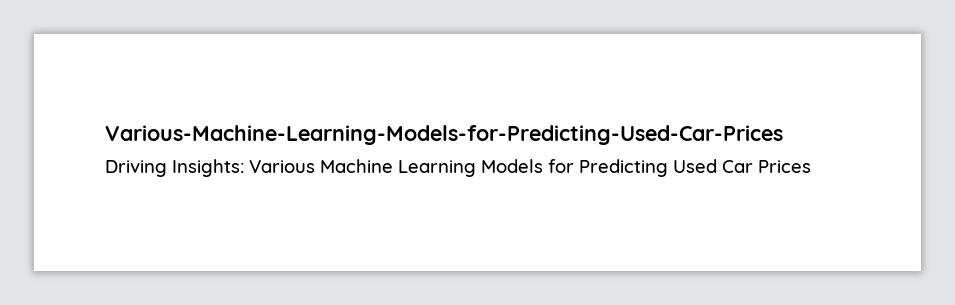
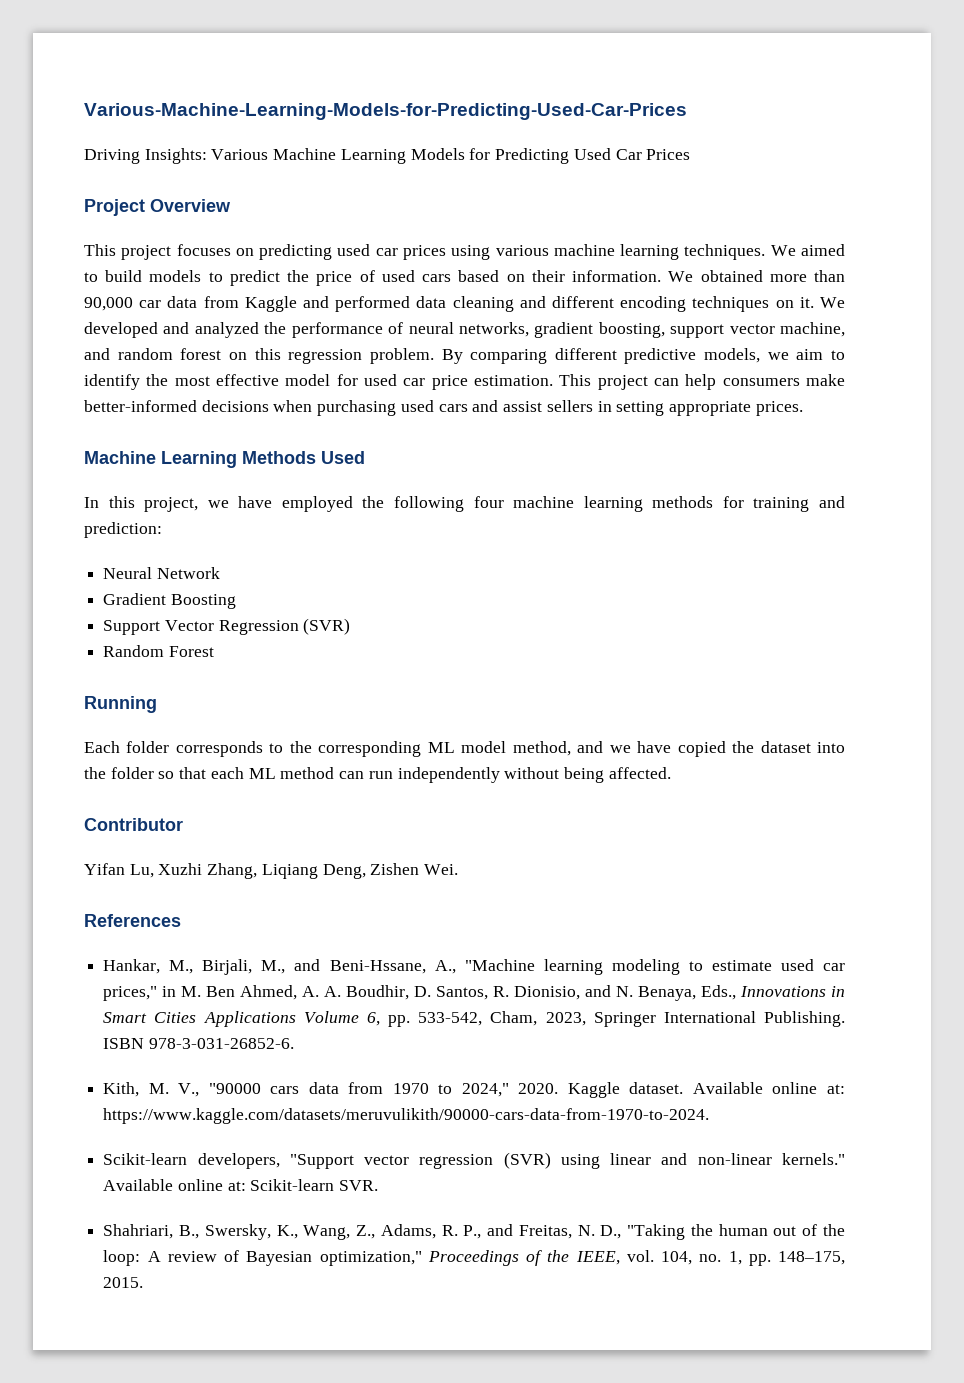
+ Project Overview
+ This project focuses on predicting used car prices using various machine learning techniques. We aimed to build models to predict the price of used cars based on their information. We obtained more than 90,000 car data from Kaggle and performed data cleaning and different encoding techniques on it. We developed and analyzed the performance of neural networks, gradient boosting, support vector machine, and random forest on this regression problem. By comparing different predictive models, we aim to identify the most effective model for used car price estimation. This project can help consumers make better-informed decisions when purchasing used cars and assist sellers in setting appropriate prices.
+ Machine Learning Methods Used
+ In this project, we have employed the following four machine learning methods for training and prediction:
+ Neural Network
+ Gradient Boosting
+ Support Vector Regression (SVR)
+ Random Forest
+ Running
+ Each folder corresponds to the corresponding ML model method, and we have copied the dataset into the folder so that each ML method can run independently without being affected.
+ Contributor
+ Yifan Lu, Xuzhi Zhang, Liqiang Deng, Zishen Wei.
+ References
+ Hankar, M., Birjali, M., and Beni-Hssane, A., "Machine learning modeling to estimate used car prices," in M. Ben Ahmed, A. A. Boudhir, D. Santos, R. Dionisio, and N. Benaya, Eds., Innovations in Smart Cities Applications Volume 6, pp. 533-542, Cham, 2023, Springer International Publishing. ISBN 978-3-031-26852-6.
+ Kith, M. V., "90000 cars data from 1970 to 2024," 2020. Kaggle dataset. Available online at: https://www.kaggle.com/datasets/meruvulikith/90000-cars-data-from-1970-to-2024.
+ Scikit-learn developers, "Support vector regression (SVR) using linear and non-linear kernels." Available online at: Scikit-learn SVR.
+ Shahriari, B., Swersky, K., Wang, Z., Adams, R. P., and Freitas, N. D., "Taking the human out of the loop: A review of Bayesian optimization," Proceedings of the IEEE, vol. 104, no. 1, pp. 148–175, 2015.

